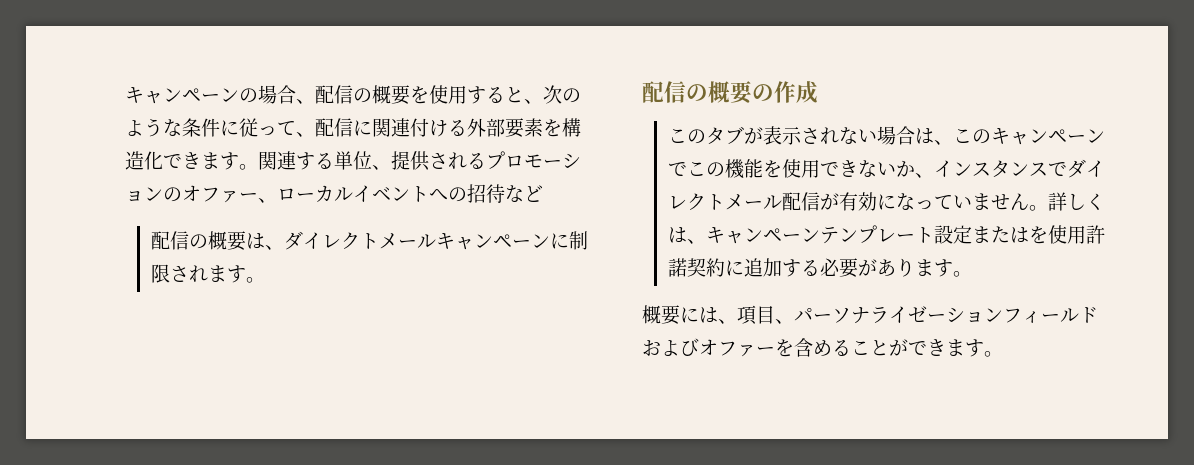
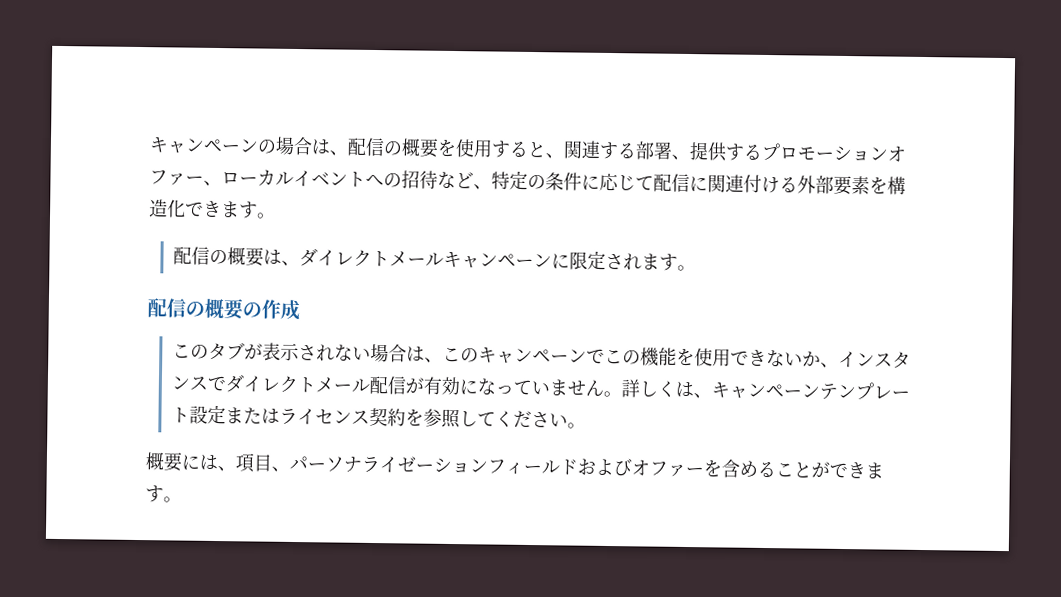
- キャンペーンの場合、配信の概要を使用すると、次のような条件に従って、配信に関連付ける外部要素を構造化できます。関連する単位、提供されるプロモーションのオファー、ローカルイベントへの招待など
+ キャンペーンの場合は、配信の概要を使用すると、関連する部署、提供するプロモーションオファー、ローカルイベントへの招待など、特定の条件に応じて配信に関連付ける外部要素を構造化できます。
- 配信の概要は、ダイレクトメールキャンペーンに制限されます。
+ 配信の概要は、ダイレクトメールキャンペーンに限定されます。
- 詳しくは、キャンペーンテンプレート設定またはを使用許諾契約に追加する必要があります。
+ 詳しくは、キャンペーンテンプレート設定またはライセンス契約を参照してください。

